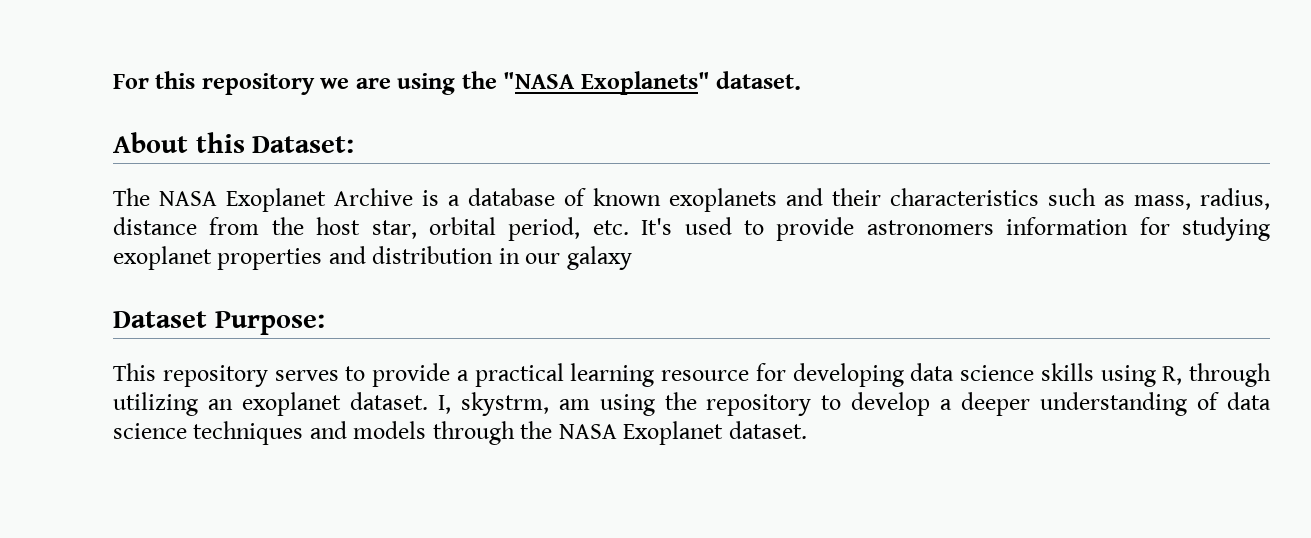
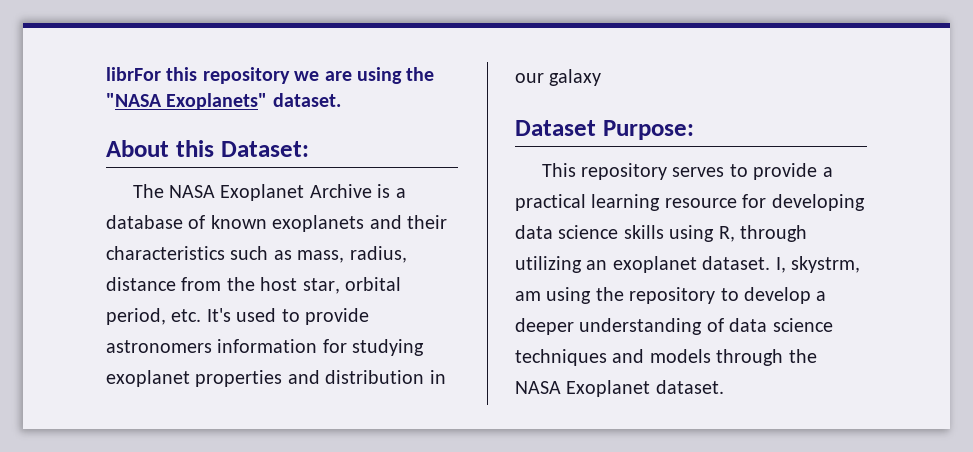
- For this repository we are using the "NASA Exoplanets" dataset.
+ librFor this repository we are using the "NASA Exoplanets" dataset.

